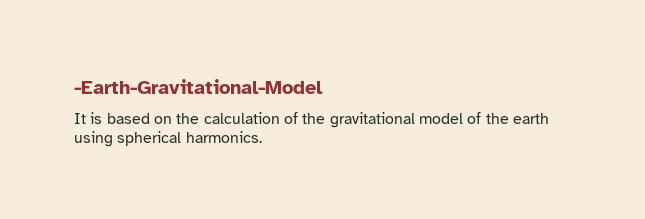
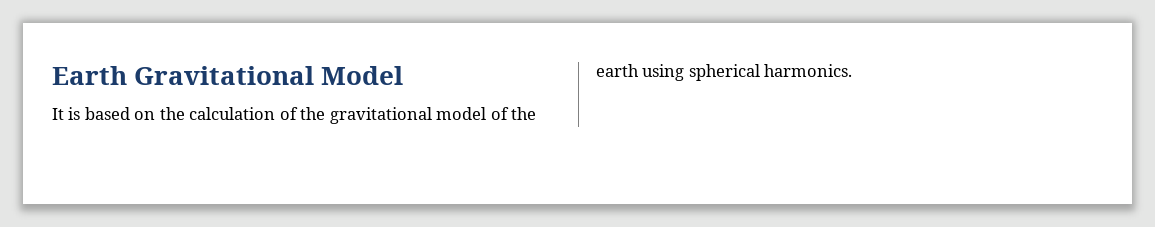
- -Earth-Gravitational-Model
+ Earth Gravitational Model

